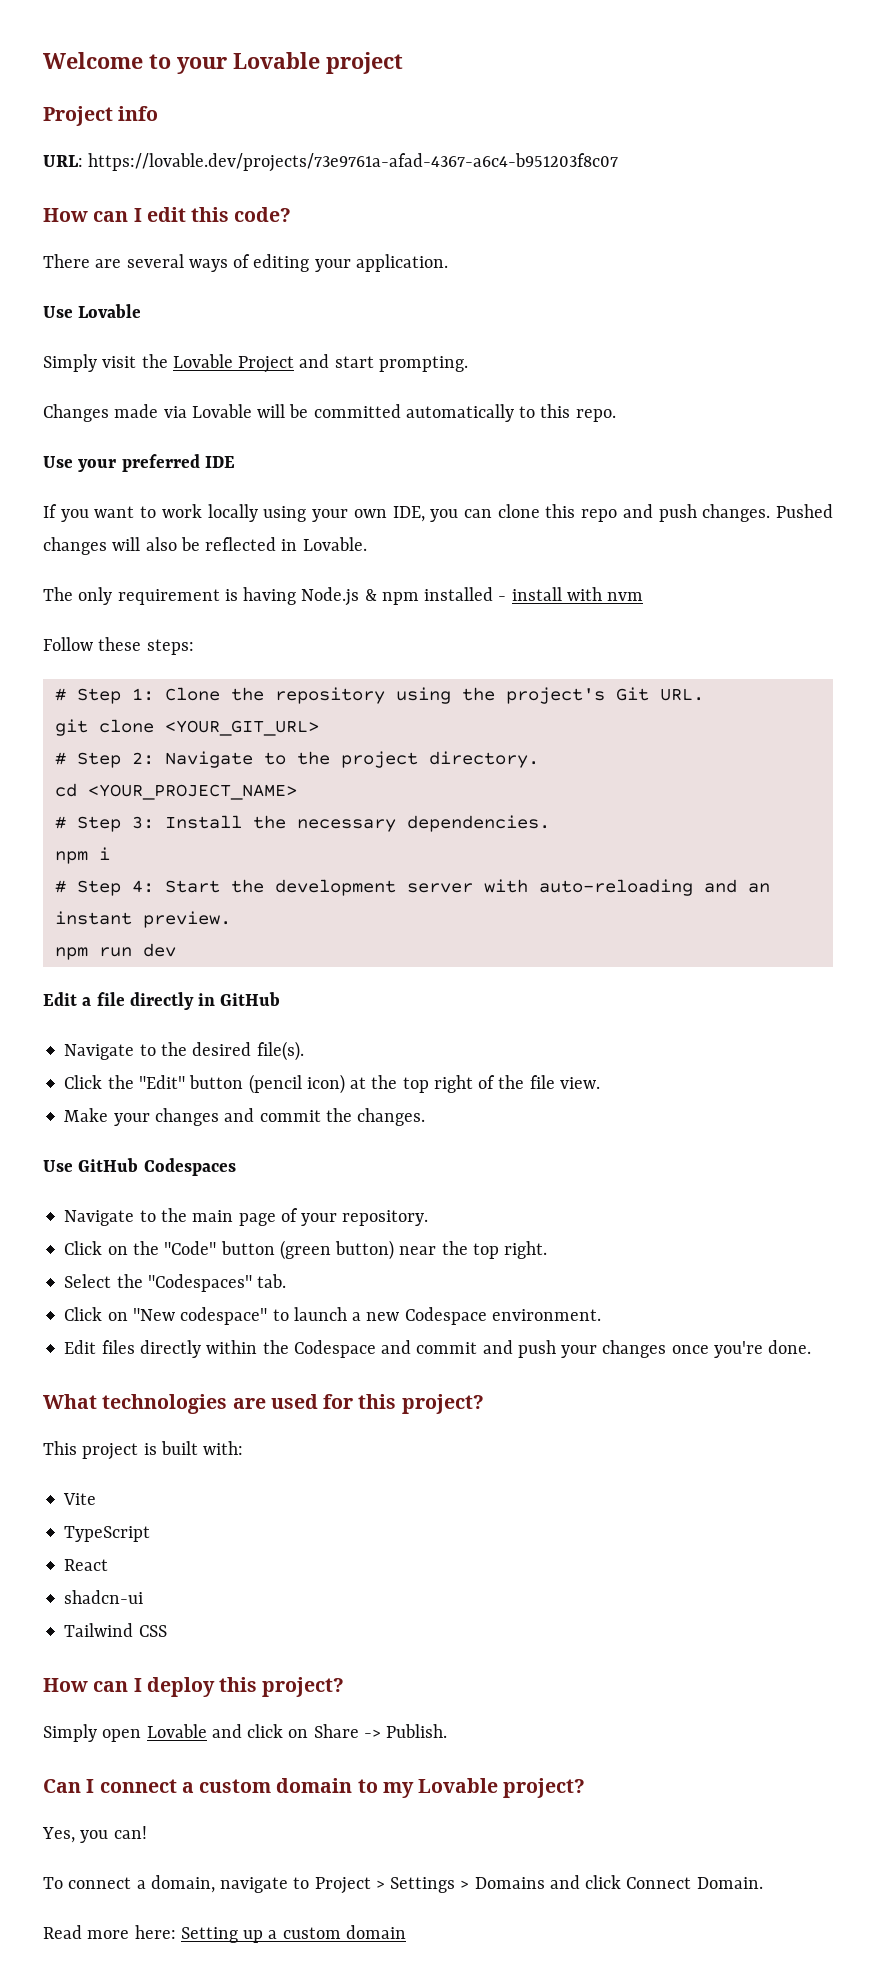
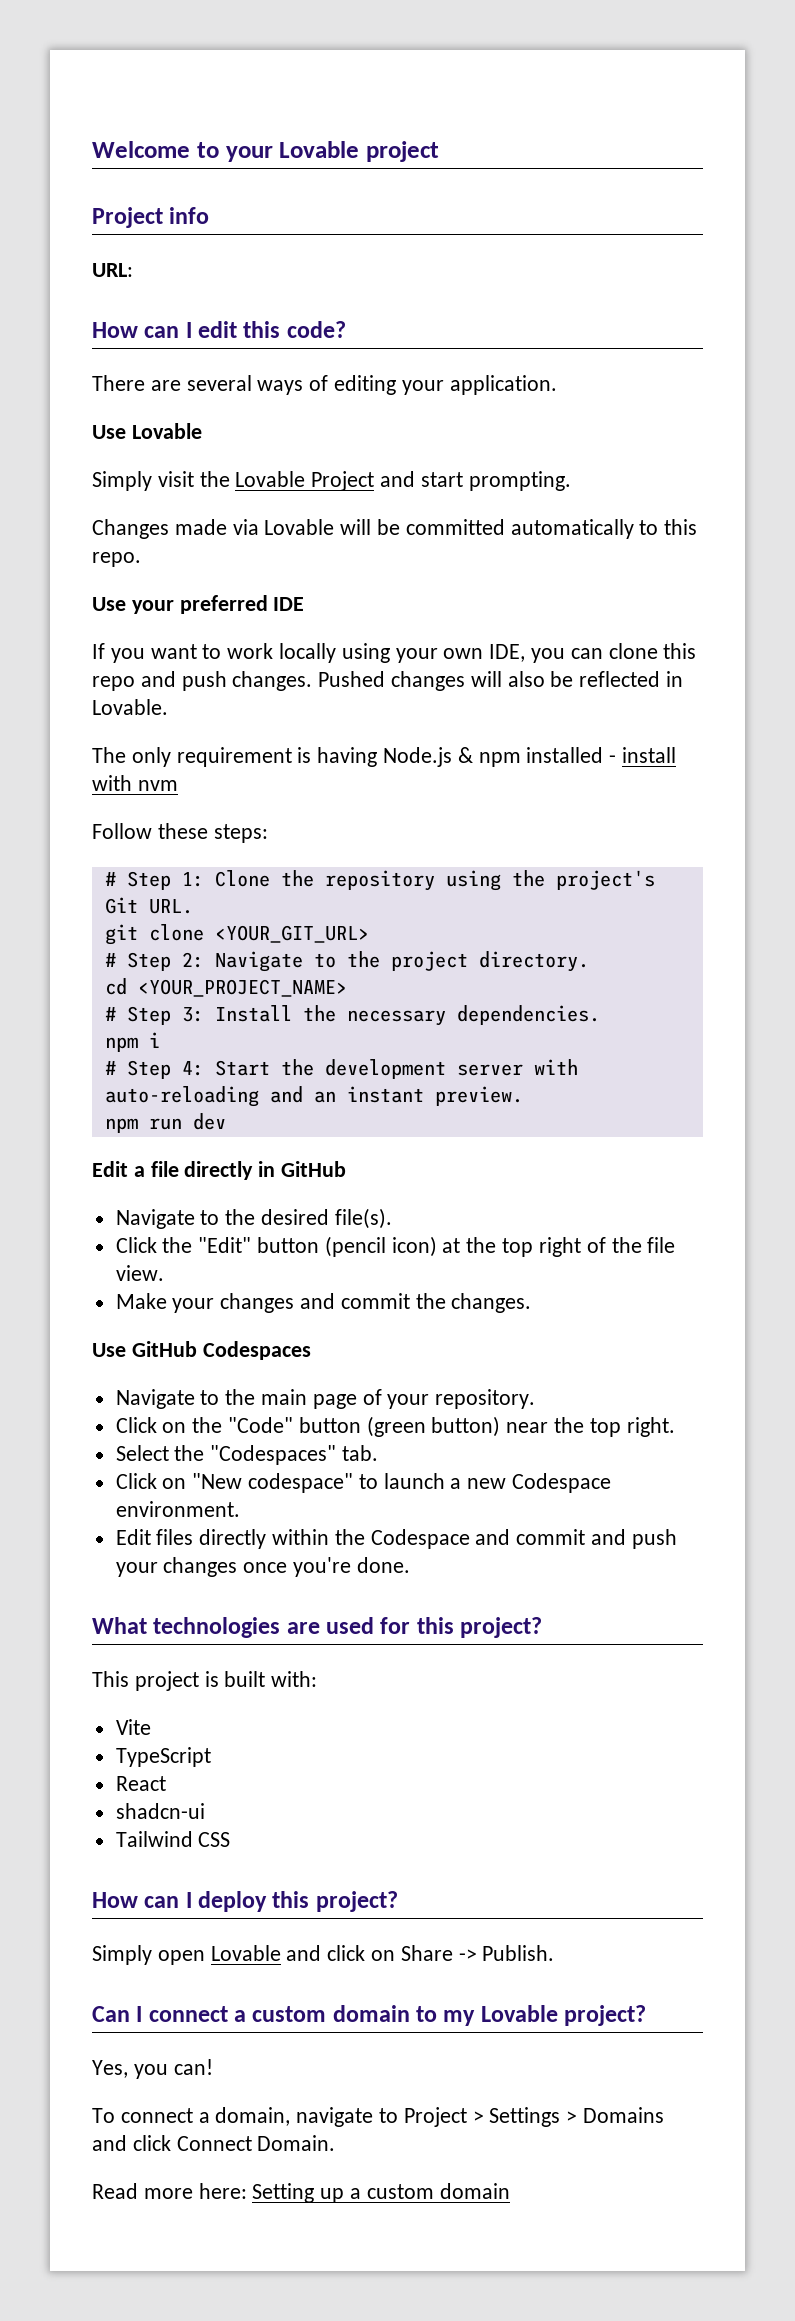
- URL: https://lovable.dev/projects/73e9761a-afad-4367-a6c4-b951203f8c07
+ URL:

